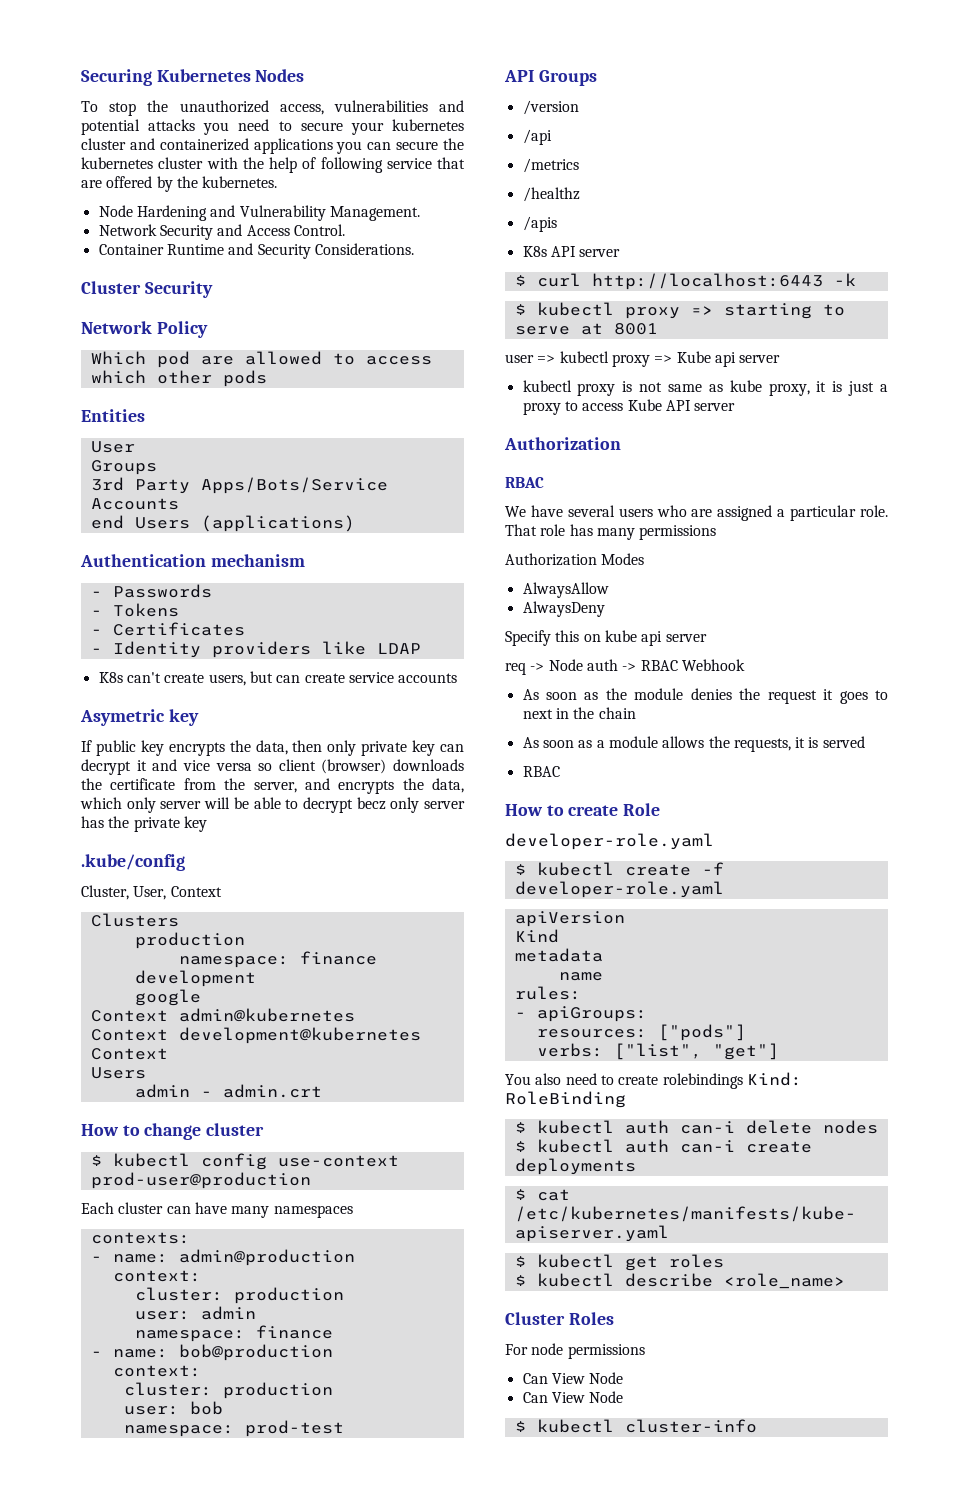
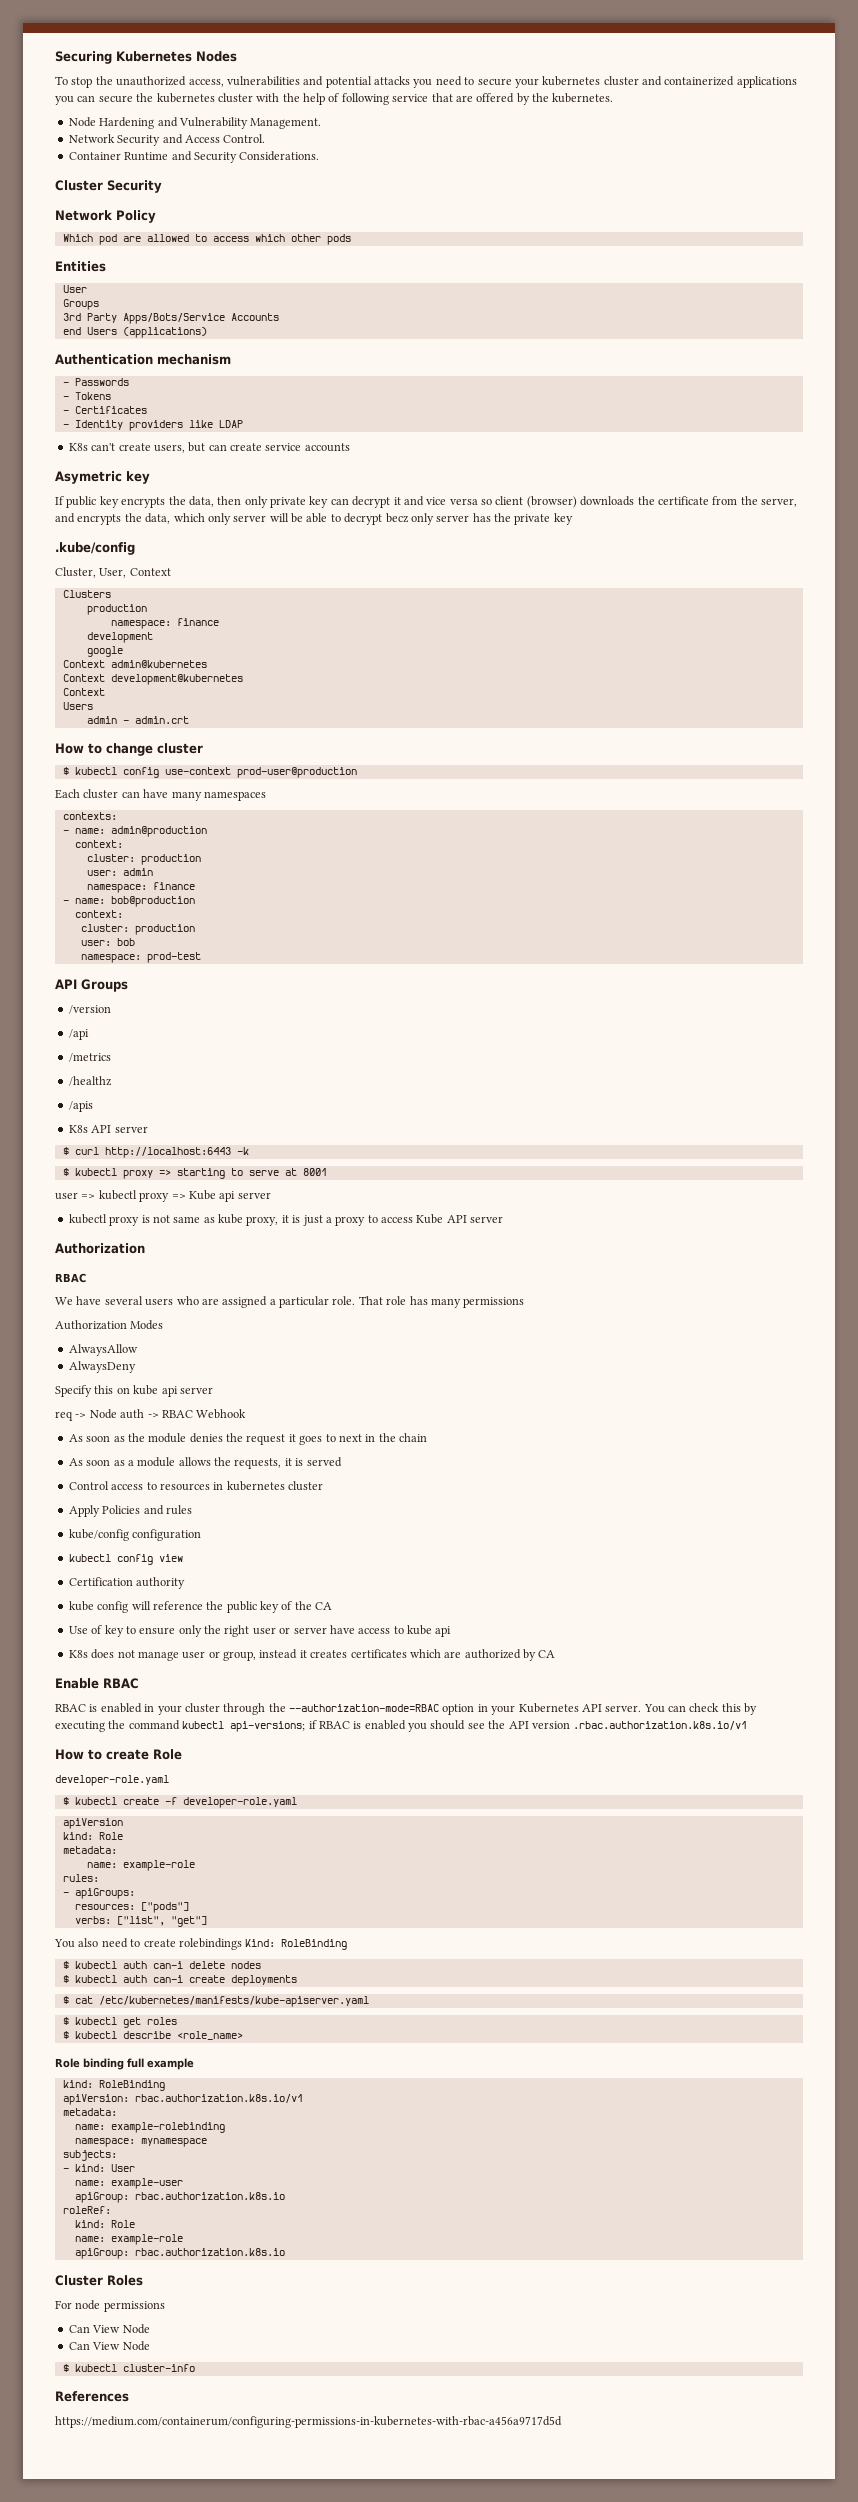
  As soon as a module allows the requests, it is served
- RBAC
+ Control access to resources in kubernetes cluster
+ Apply Policies and rules
+ kube/config configuration
+ kubectl config view
+ Certification authority
+ kube config will reference the public key of the CA
+ Use of key to ensure only the right user or server have access to kube api
+ K8s does not manage user or group, instead it creates certificates which are authorized by CA
+ Enable RBAC
+ RBAC is enabled in your cluster through the --authorization-mode=RBAC option in your Kubernetes API server. You can check this by executing the command kubectl api-versions; if RBAC is enabled you should see the API version .rbac.authorization.k8s.io/v1
  apiVersion
- Kind
- metadata
- name
+ kind: Role
+ metadata:
+ name: example-role
+ Role binding full example
+ kind: RoleBinding
+ apiVersion: rbac.authorization.k8s.io/v1
+ metadata:
+ name: example-rolebinding
+ namespace: mynamespace
+ subjects:
+ - kind: User
+ name: example-user
+ apiGroup: rbac.authorization.k8s.io
+ roleRef:
+ kind: Role
+ name: example-role
+ apiGroup: rbac.authorization.k8s.io
+ References
+ https://medium.com/containerum/configuring-permissions-in-kubernetes-with-rbac-a456a9717d5d

